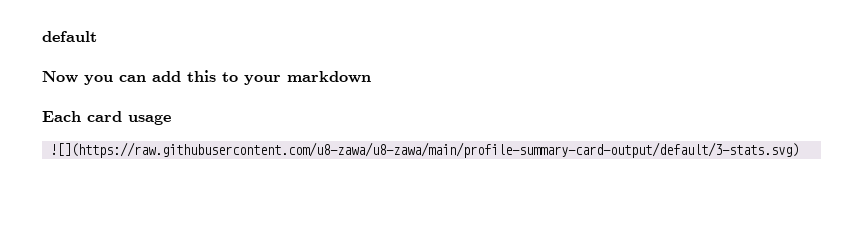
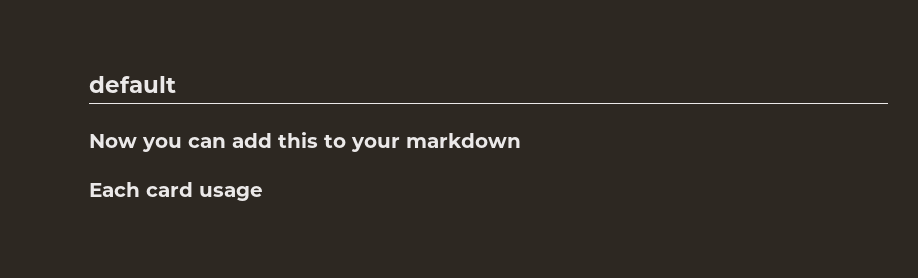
- ![](https://raw.githubusercontent.com/u8-zawa/u8-zawa/main/profile-summary-card-output/default/3-stats.svg)

